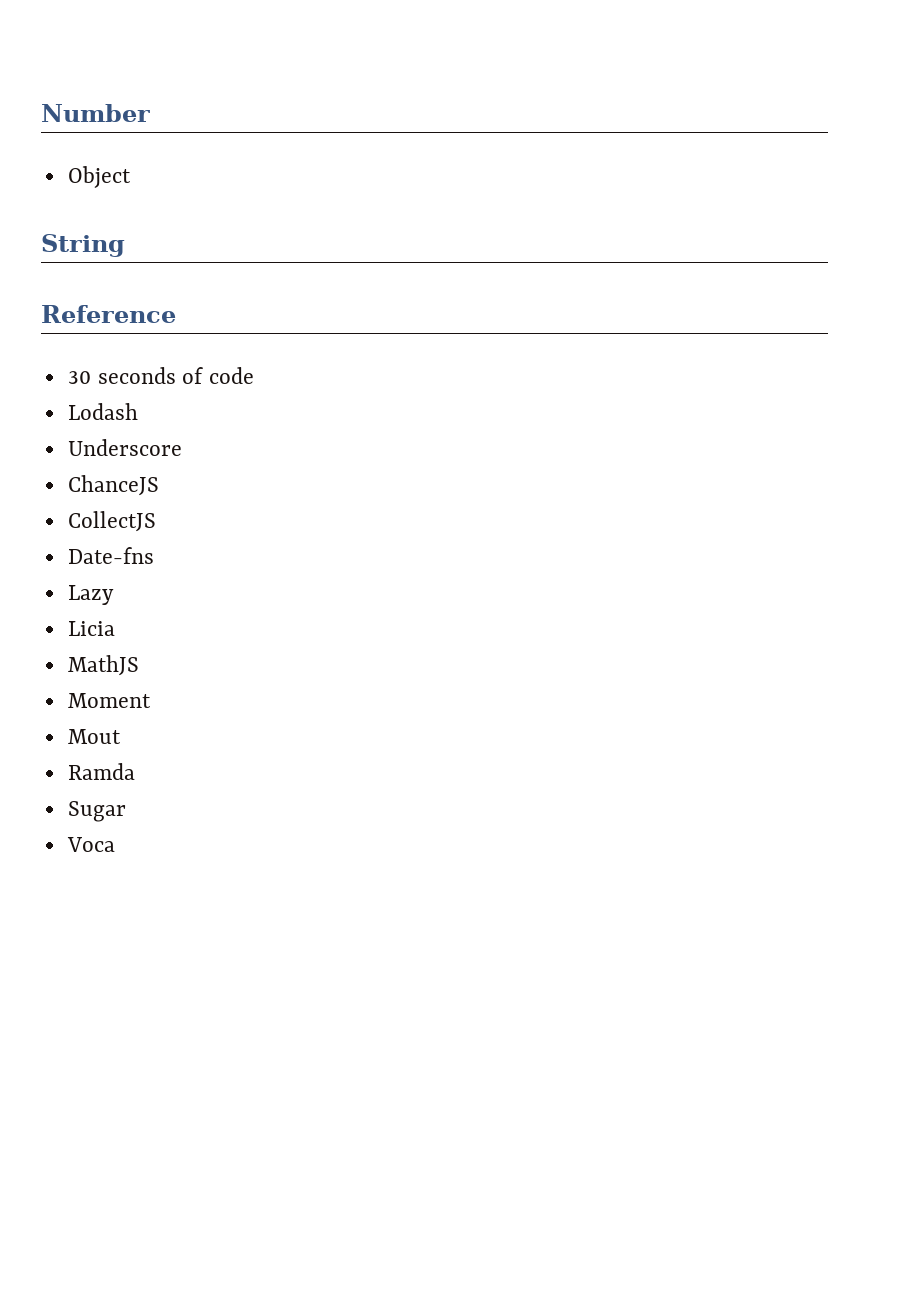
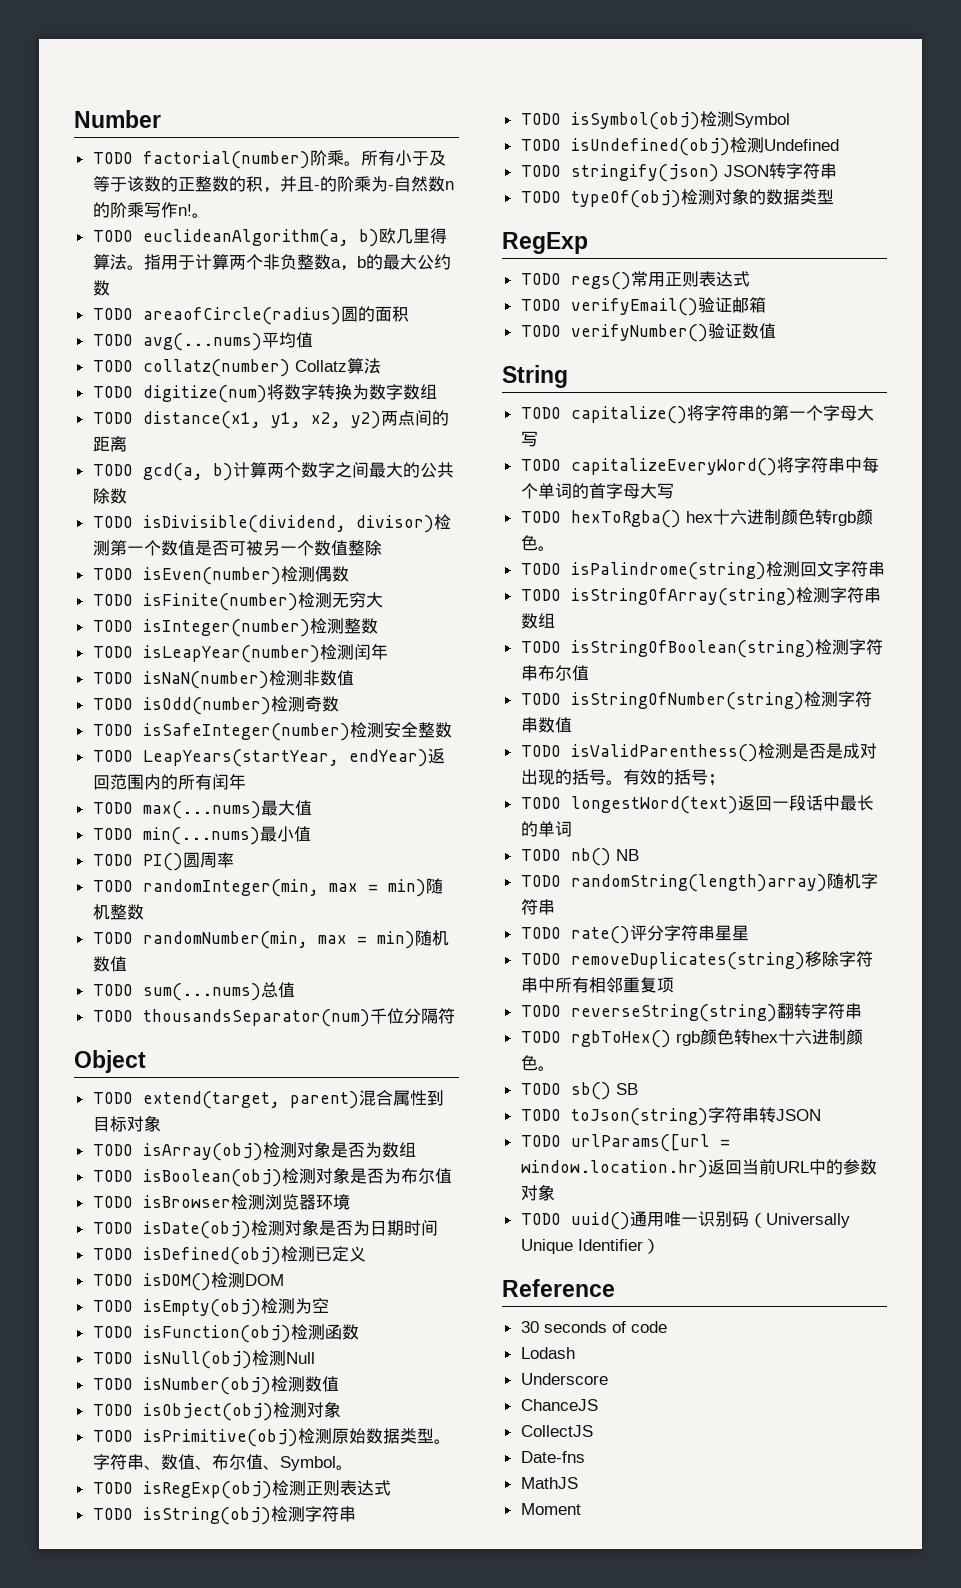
+ TODO factorial(number)阶乘。所有小于及等于该数的正整数的积，并且-的阶乘为-自然数n的阶乘写作n!。
+ TODO euclideanAlgorithm(a, b)欧几里得算法。指用于计算两个非负整数a，b的最大公约数
+ TODO areaofCircle(radius)圆的面积
+ TODO avg(...nums)平均值
+ TODO collatz(number) Collatz算法
+ TODO digitize(num)将数字转换为数字数组
+ TODO distance(x1, y1, x2, y2)两点间的距离
+ TODO gcd(a, b)计算两个数字之间最大的公共除数
+ TODO isDivisible(dividend, divisor)检测第一个数值是否可被另一个数值整除
+ TODO isEven(number)检测偶数
+ TODO isFinite(number)检测无穷大
+ TODO isInteger(number)检测整数
+ TODO isLeapYear(number)检测闰年
+ TODO isNaN(number)检测非数值
+ TODO isOdd(number)检测奇数
+ TODO isSafeInteger(number)检测安全整数
+ TODO LeapYears(startYear, endYear)返回范围内的所有闰年
+ TODO max(...nums)最大值
+ TODO min(...nums)最小值
+ TODO PI()圆周率
+ TODO randomInteger(min, max = min)随机整数
+ TODO randomNumber(min, max = min)随机数值
+ TODO sum(...nums)总值
+ TODO thousandsSeparator(num)千位分隔符
  Object
+ TODO extend(target, parent)混合属性到目标对象
+ TODO isArray(obj)检测对象是否为数组
+ TODO isBoolean(obj)检测对象是否为布尔值
+ TODO isBrowser检测浏览器环境
+ TODO isDate(obj)检测对象是否为日期时间
+ TODO isDefined(obj)检测已定义
+ TODO isDOM()检测DOM
+ TODO isEmpty(obj)检测为空
+ TODO isFunction(obj)检测函数
+ TODO isNull(obj)检测Null
+ TODO isNumber(obj)检测数值
+ TODO isObject(obj)检测对象
+ TODO isPrimitive(obj)检测原始数据类型。字符串、数值、布尔值、Symbol。
+ TODO isRegExp(obj)检测正则表达式
+ TODO isString(obj)检测字符串
+ TODO isSymbol(obj)检测Symbol
+ TODO isUndefined(obj)检测Undefined
+ TODO stringify(json) JSON转字符串
+ TODO typeOf(obj)检测对象的数据类型
+ RegExp
+ TODO regs()常用正则表达式
+ TODO verifyEmail()验证邮箱
+ TODO verifyNumber()验证数值
  String
+ TODO capitalize()将字符串的第一个字母大写
+ TODO capitalizeEveryWord()将字符串中每个单词的首字母大写
+ TODO hexToRgba() hex十六进制颜色转rgb颜色。
+ TODO isPalindrome(string)检测回文字符串
+ TODO isStringOfArray(string)检测字符串数组
+ TODO isStringOfBoolean(string)检测字符串布尔值
+ TODO isStringOfNumber(string)检测字符串数值
+ TODO isValidParenthess()检测是否是成对出现的括号。有效的括号；
+ TODO longestWord(text)返回一段话中最长的单词
+ TODO nb() NB
+ TODO randomString(length)array)随机字符串
+ TODO rate()评分字符串星星
+ TODO removeDuplicates(string)移除字符串中所有相邻重复项
+ TODO reverseString(string)翻转字符串
+ TODO rgbToHex() rgb颜色转hex十六进制颜色。
+ TODO sb() SB
+ TODO toJson(string)字符串转JSON
+ TODO urlParams([url = window.location.hr)返回当前URL中的参数对象
+ TODO uuid()通用唯一识别码（Universally Unique Identifier）
- Lazy
- Licia
- Mout
- Ramda
- Sugar
- Voca

